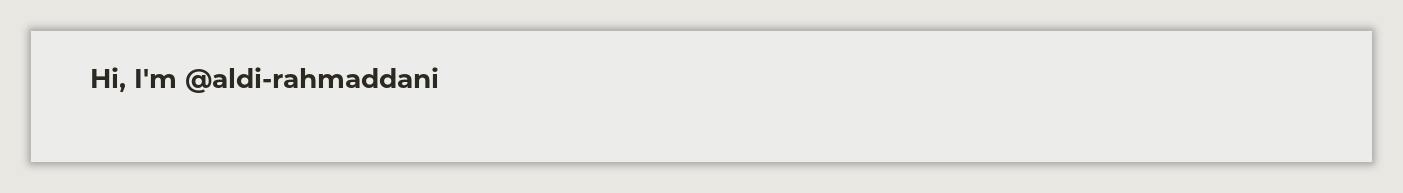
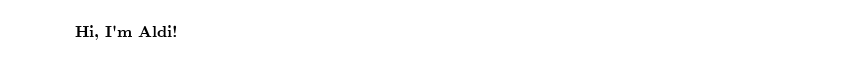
- Hi, I'm @aldi-rahmaddani
+ Hi, I'm Aldi!

